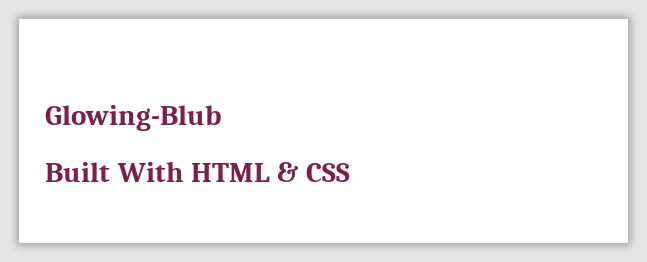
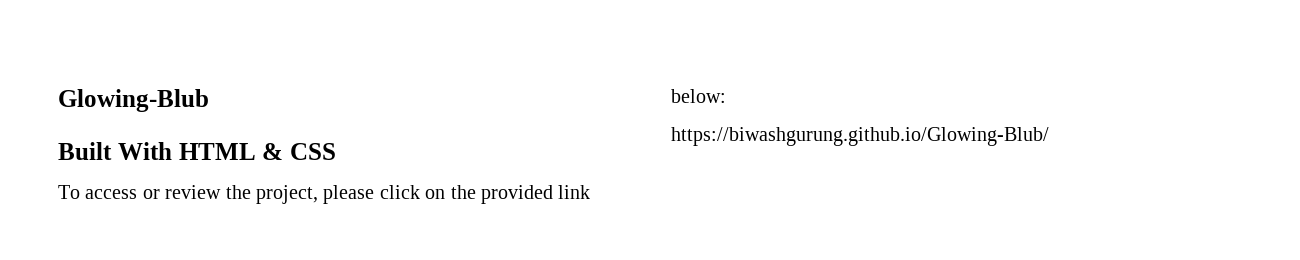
+ To access or review the project, please click on the provided link below:
+ https://biwashgurung.github.io/Glowing-Blub/

